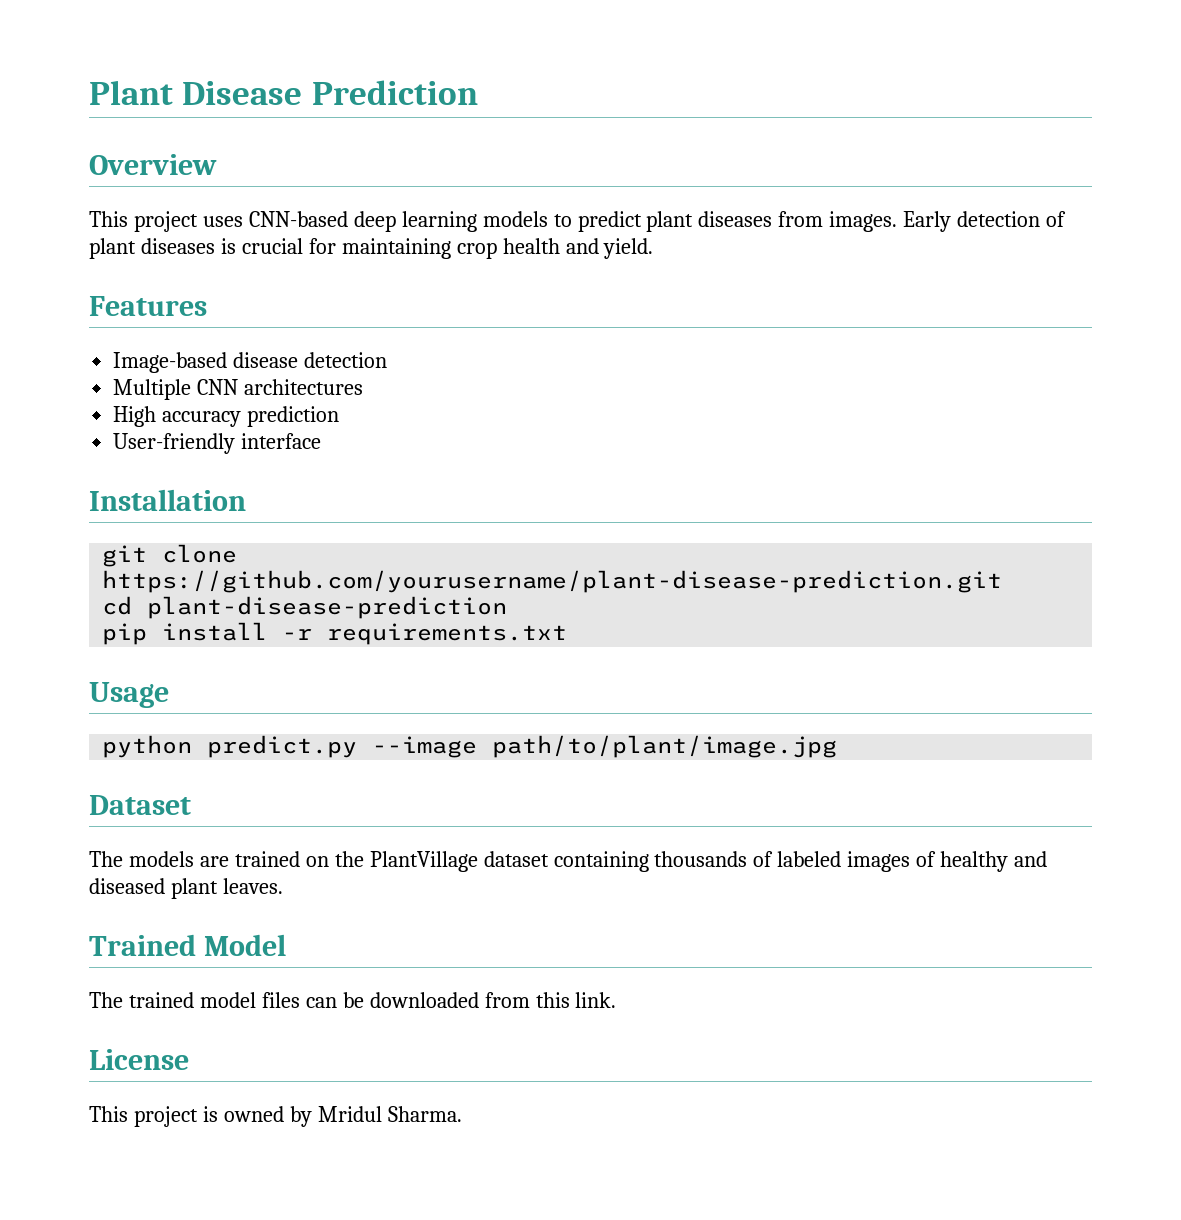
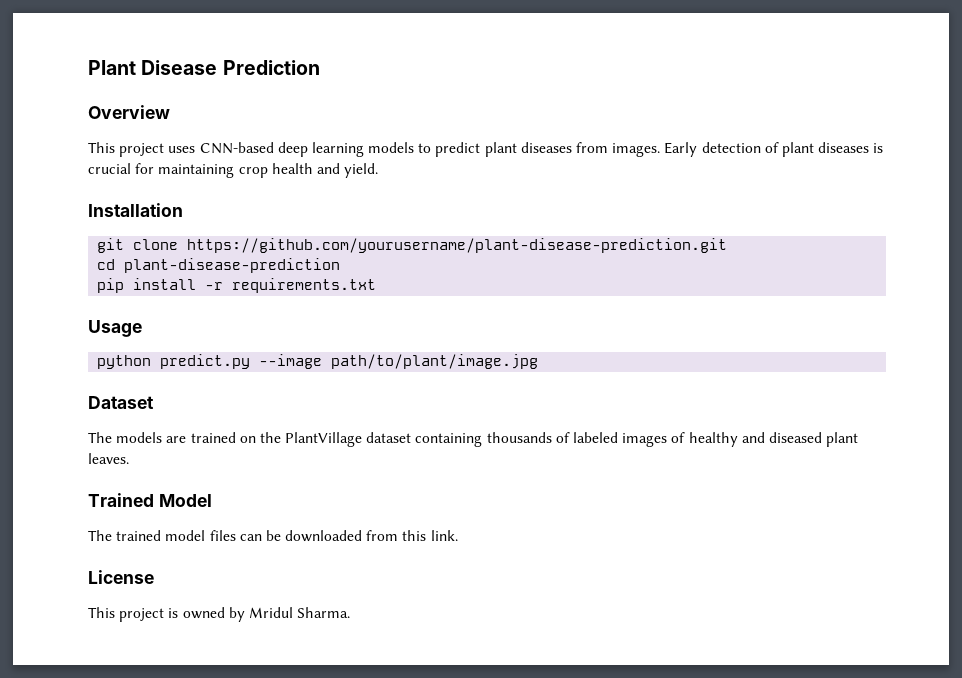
- Features
- Image-based disease detection
- Multiple CNN architectures
- High accuracy prediction
- User-friendly interface

